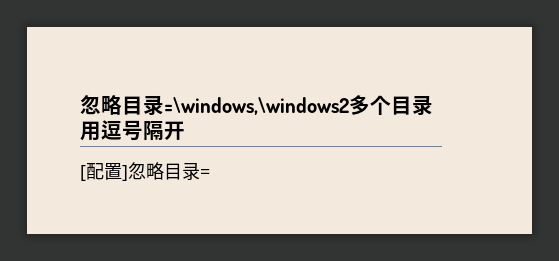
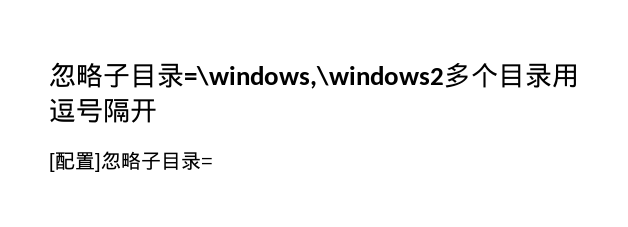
- 忽略目录=\windows,\windows2多个目录用逗号隔开
+ 忽略子目录=\windows,\windows2多个目录用逗号隔开
- [配置]忽略目录=
+ [配置]忽略子目录=

